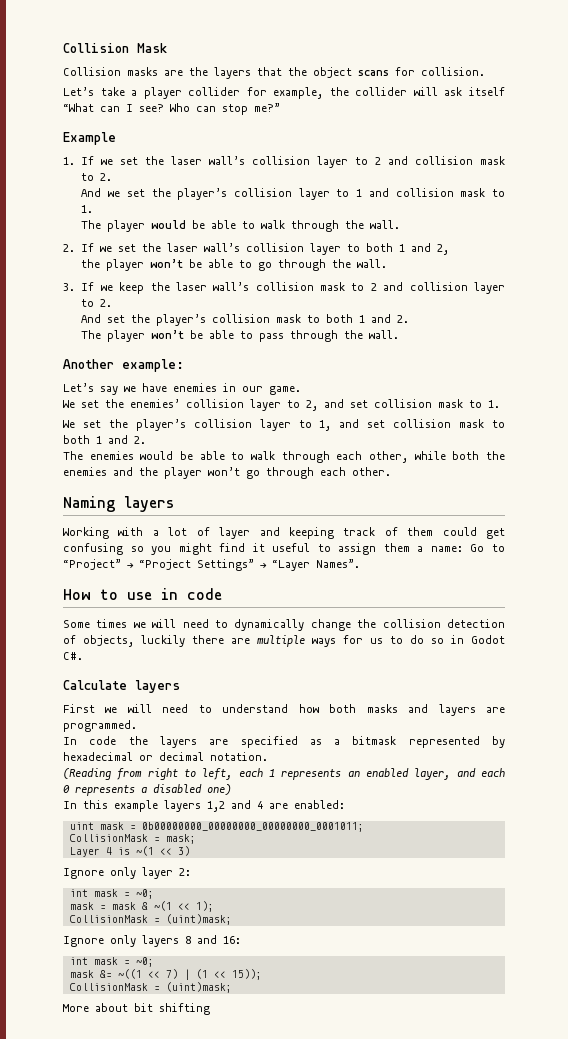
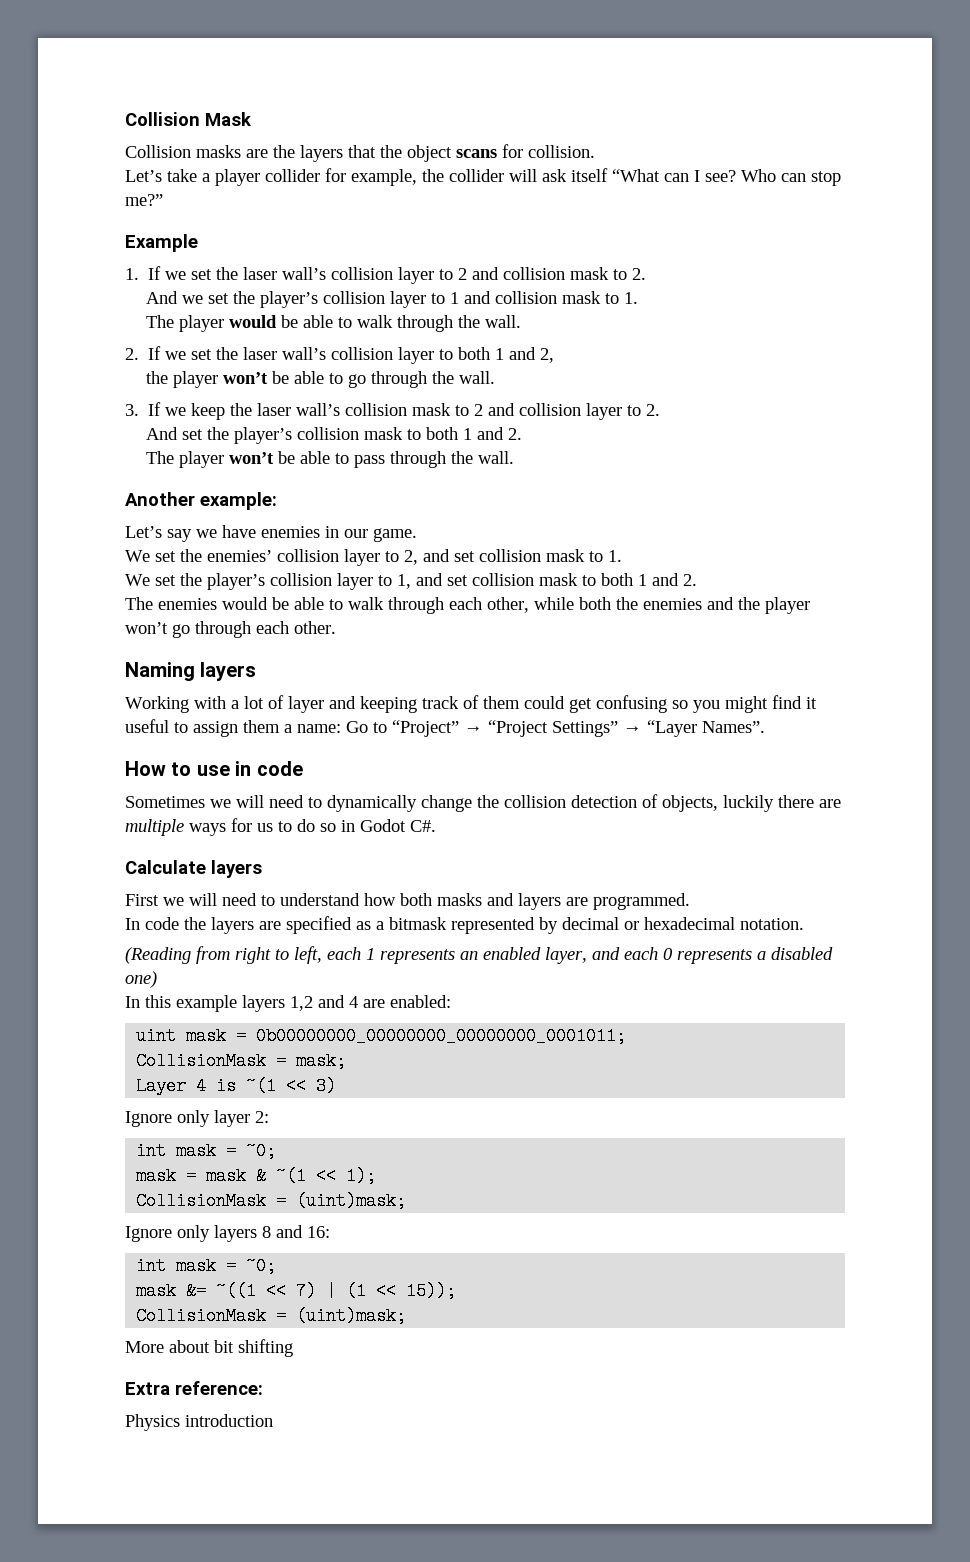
- Some times we will need to dynamically change the collision detection of objects, luckily there are multiple ways for us to do so in Godot C#.
+ Sometimes we will need to dynamically change the collision detection of objects, luckily there are multiple ways for us to do so in Godot C#.
- In code the layers are specified as a bitmask represented by hexadecimal or decimal notation.
+ In code the layers are specified as a bitmask represented by decimal or hexadecimal notation.
+ Extra reference:
+ Physics introduction

